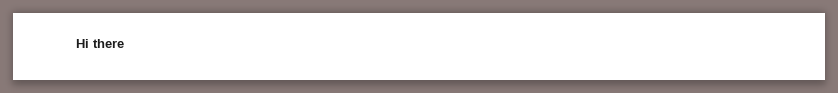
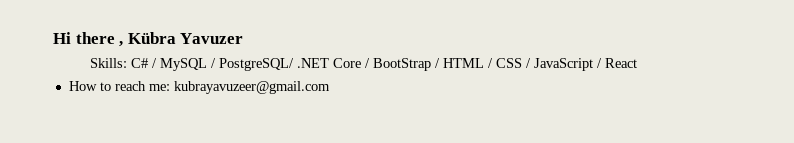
- Hi there
+ Hi there , Kübra Yavuzer
+ Skills: C# / MySQL / PostgreSQL/ .NET Core / BootStrap / HTML / CSS / JavaScript / React
+ How to reach me: kubrayavuzeer@gmail.com

